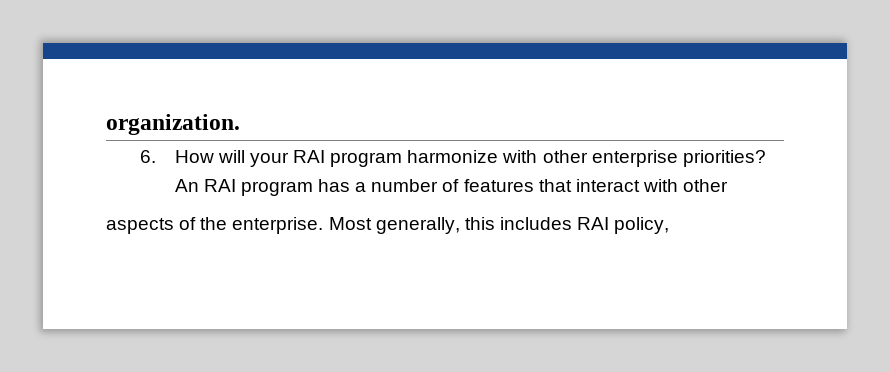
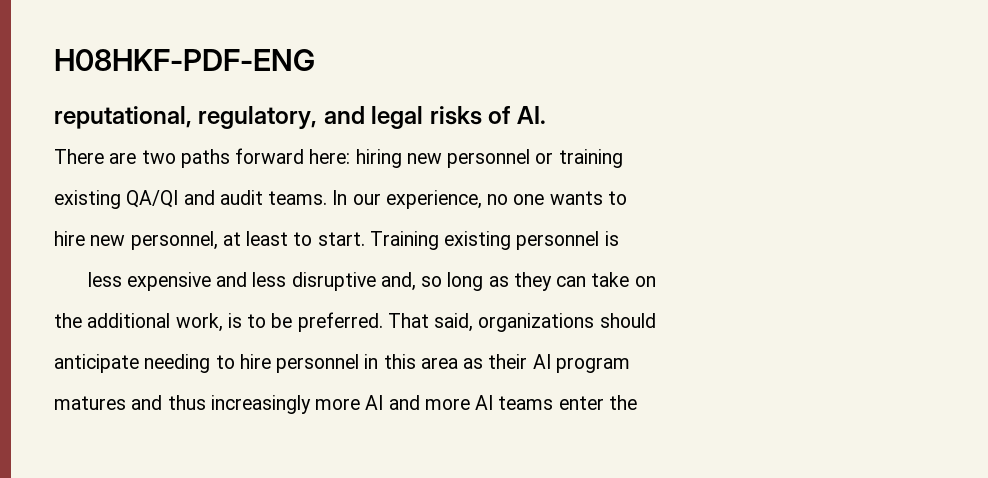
- organization.
- 6. How will your RAI program harmonize with other enterprise priorities? An RAI program has a number of features that interact with other
- aspects of the enterprise. Most generally, this includes RAI policy,
+ H08HKF-PDF-ENG
+ reputational, regulatory, and legal risks of AI.
+ There are two paths forward here: hiring new personnel or training
+ existing QA/QI and audit teams. In our experience, no one wants to
+ hire new personnel, at least to start. Training existing personnel is
+ less expensive and less disruptive and, so long as they can take on
+ the additional work, is to be preferred. That said, organizations should
+ anticipate needing to hire personnel in this area as their AI program
+ matures and thus increasingly more AI and more AI teams enter the

